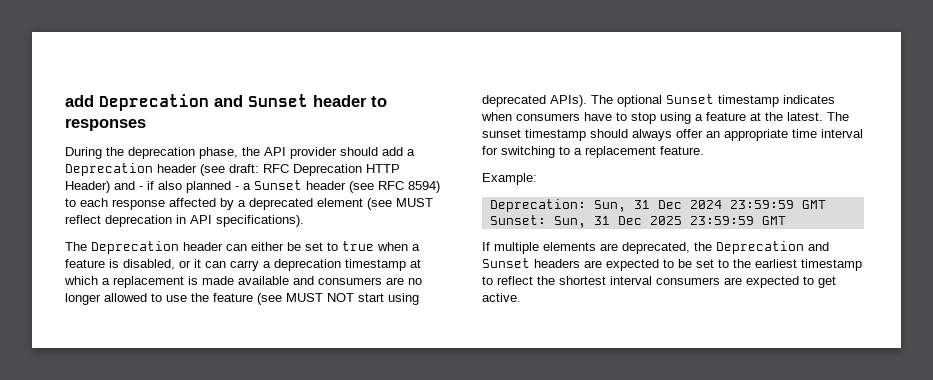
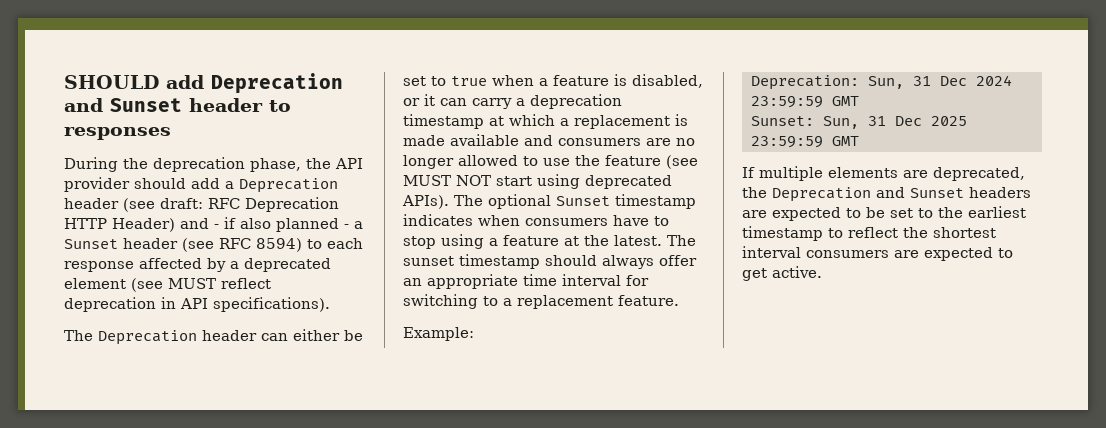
- add Deprecation and Sunset header to responses
+ SHOULD add Deprecation and Sunset header to responses

